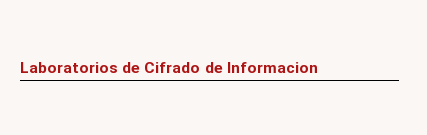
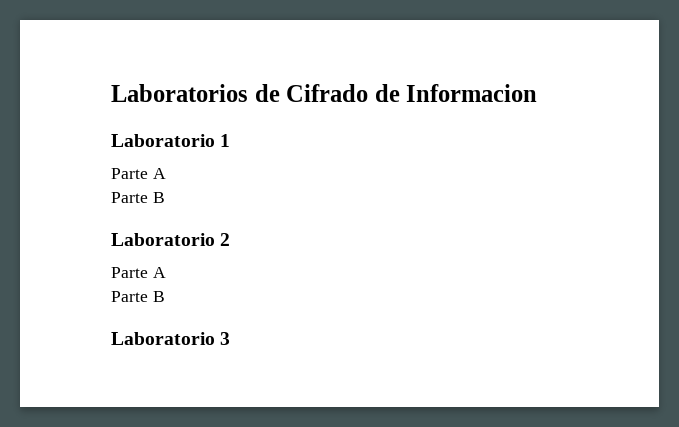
+ Laboratorio 1
+ Parte A
+ Parte B
+ Laboratorio 2
+ Parte A
+ Parte B
+ Laboratorio 3

